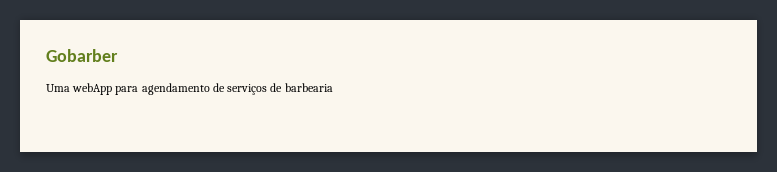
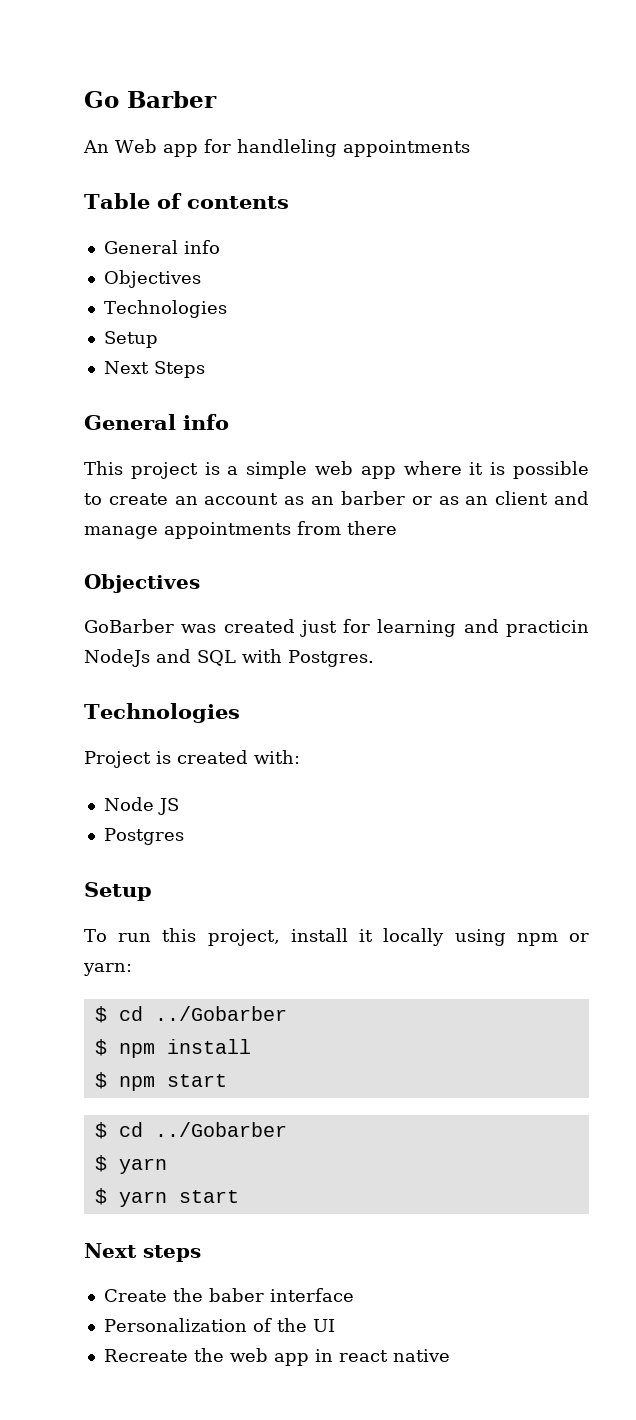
- Gobarber
- Uma webApp para agendamento de serviços de barbearia
+ Go Barber
+ An Web app for handleling appointments
+ Table of contents
+ General info
+ Objectives
+ Technologies
+ Setup
+ Next Steps
+ General info
+ This project is a simple web app where it is possible to create an account as an barber or as an client and manage appointments from there
+ Objectives
+ GoBarber was created just for learning and practicin NodeJs and SQL with Postgres.
+ Technologies
+ Project is created with:
+ Node JS
+ Postgres
+ Setup
+ To run this project, install it locally using npm or yarn:
+ $ cd ../Gobarber
+ $ npm install
+ $ npm start
+ $ cd ../Gobarber
+ $ yarn
+ $ yarn start
+ Next steps
+ Create the baber interface
+ Personalization of the UI
+ Recreate the web app in react native

